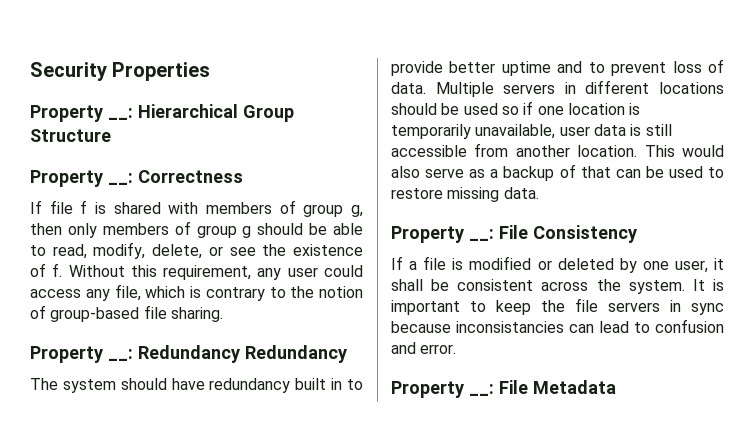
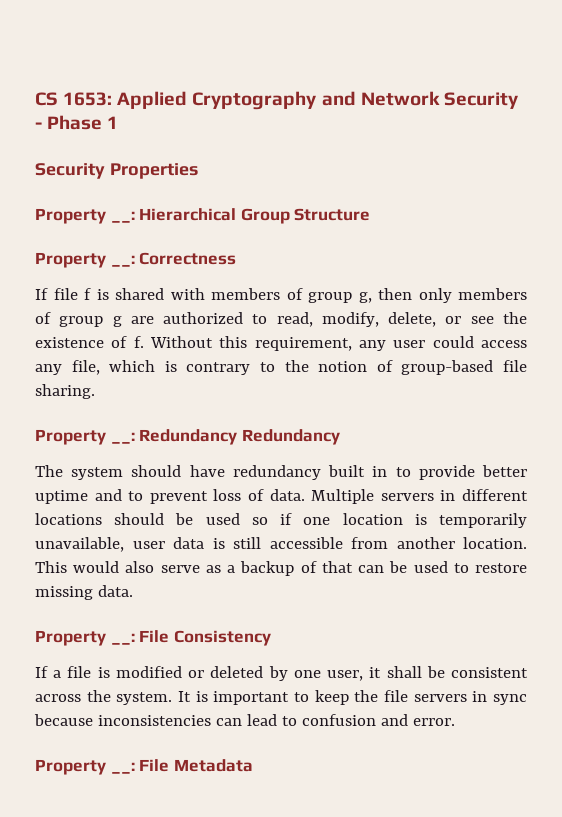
+ CS 1653: Applied Cryptography and Network Security - Phase 1
- If file f is shared with members of group g, then only members of group g should be able to read, modify, delete, or see the existence of f.
+ If file f is shared with members of group g, then only members of group g are authorized to read, modify, delete, or see the existence of f.
- It is important to keep the file servers in sync because inconsistancies can lead to confusion and error.
+ It is important to keep the file servers in sync because inconsistencies can lead to confusion and error.

